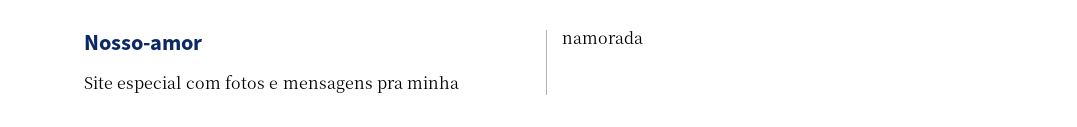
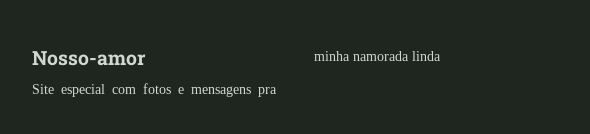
- Site especial com fotos e mensagens pra minha namorada
+ Site especial com fotos e mensagens pra minha namorada linda

